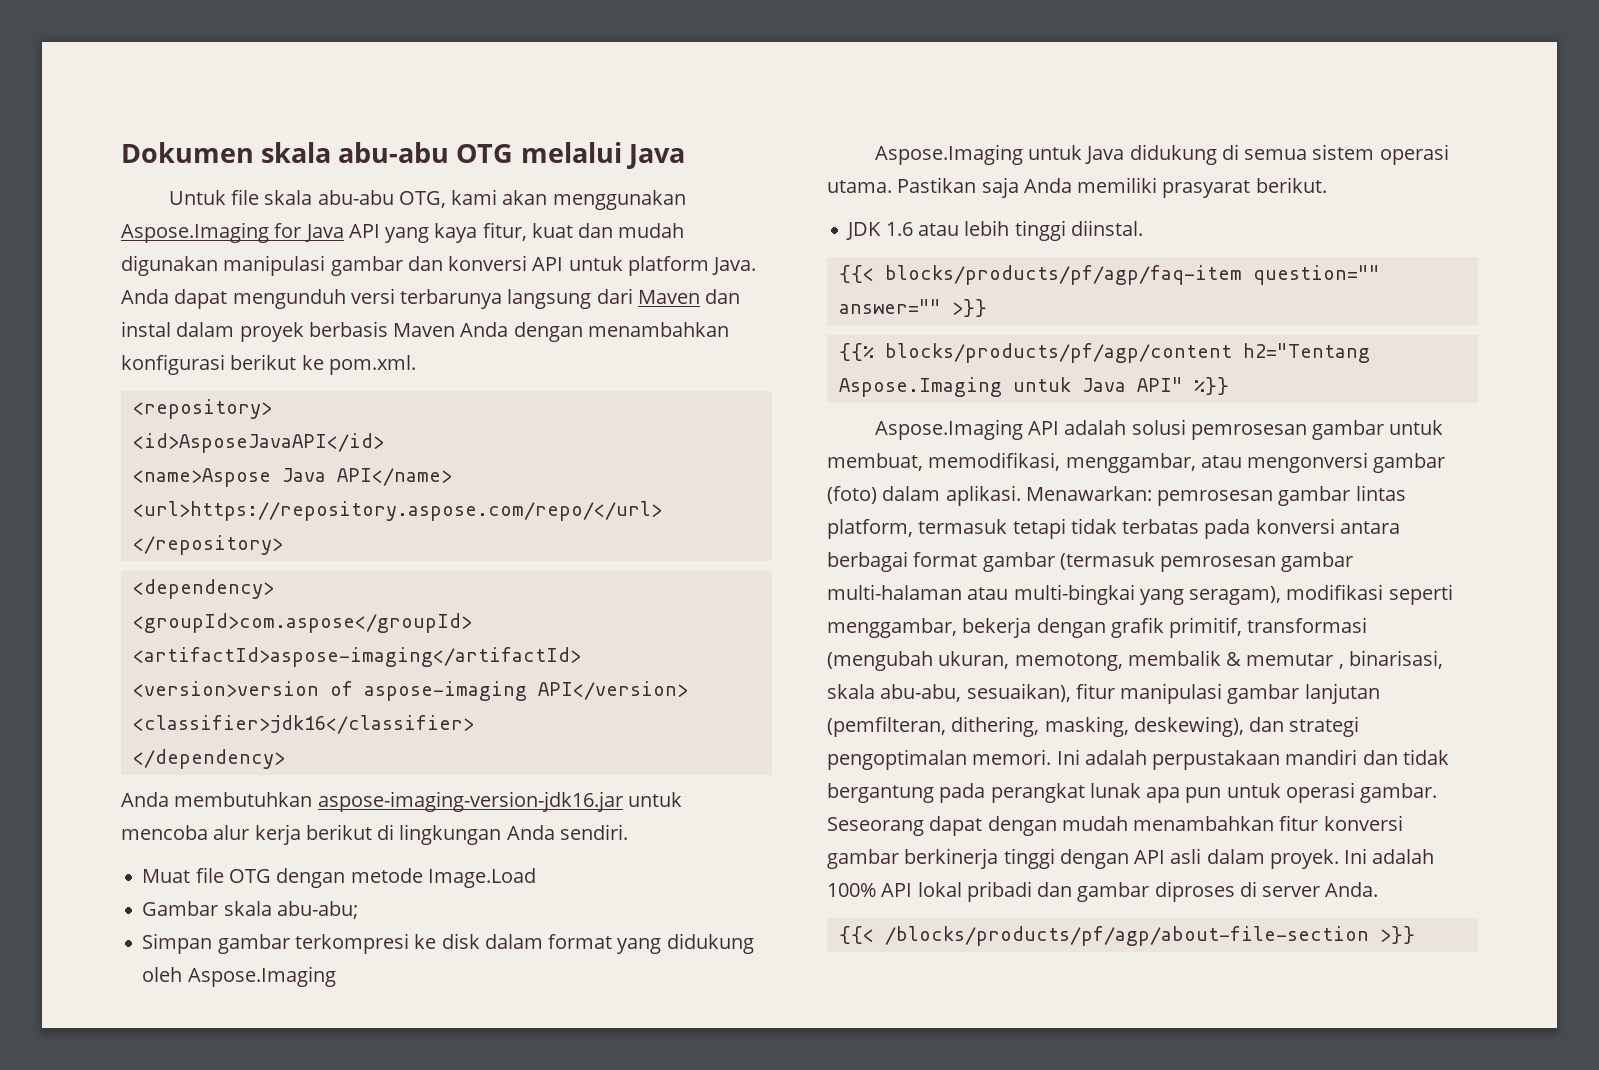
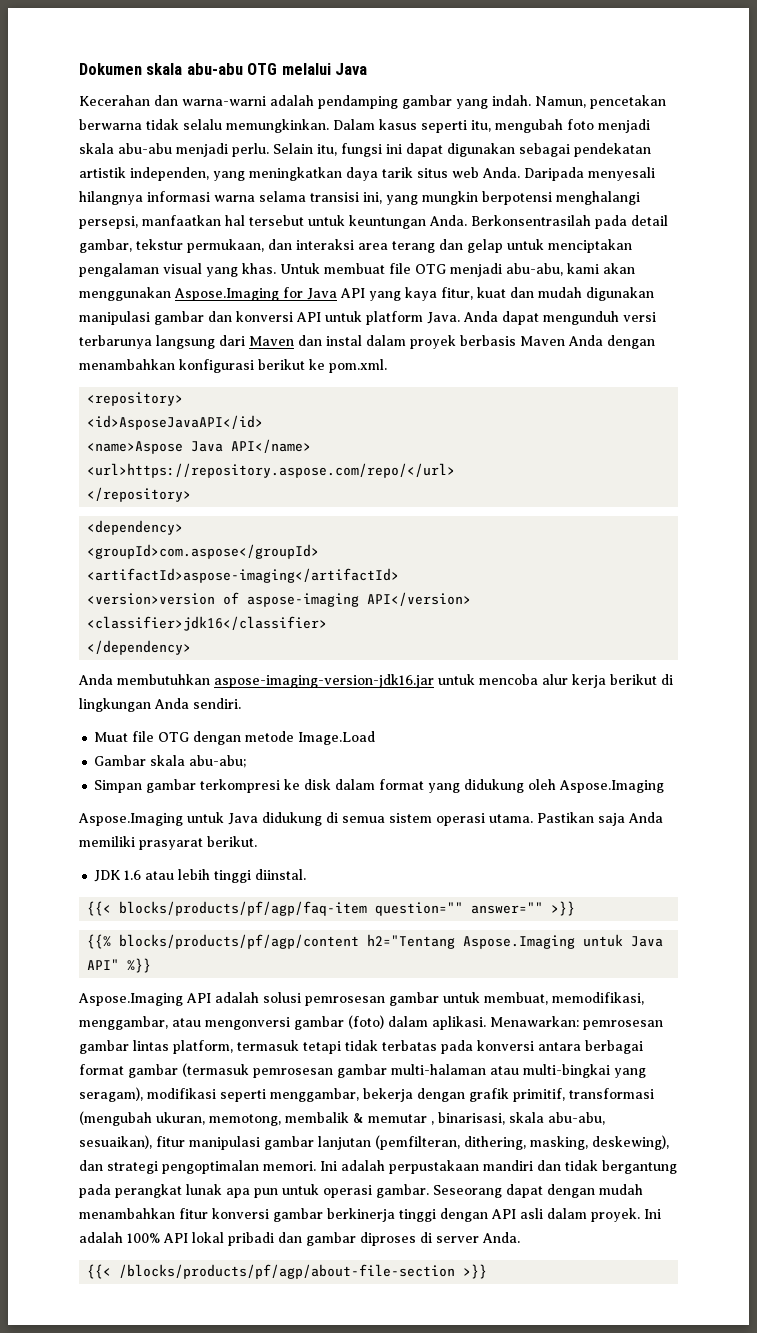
- Untuk file skala abu-abu OTG, kami akan menggunakan Aspose.Imaging for Java API yang kaya fitur, kuat dan mudah digunakan manipulasi gambar dan konversi API untuk platform Java.
+ Kecerahan dan warna-warni adalah pendamping gambar yang indah. Namun, pencetakan berwarna tidak selalu memungkinkan. Dalam kasus seperti itu, mengubah foto menjadi skala abu-abu menjadi perlu. Selain itu, fungsi ini dapat digunakan sebagai pendekatan artistik independen, yang meningkatkan daya tarik situs web Anda. Daripada menyesali hilangnya informasi warna selama transisi ini, yang mungkin berpotensi menghalangi persepsi, manfaatkan hal tersebut untuk keuntungan Anda. Berkonsentrasilah pada detail gambar, tekstur permukaan, dan interaksi area terang dan gelap untuk menciptakan pengalaman visual yang khas. Untuk membuat file OTG menjadi abu-abu, kami akan menggunakan Aspose.Imaging for Java API yang kaya fitur, kuat dan mudah digunakan manipulasi gambar dan konversi API untuk platform Java.

